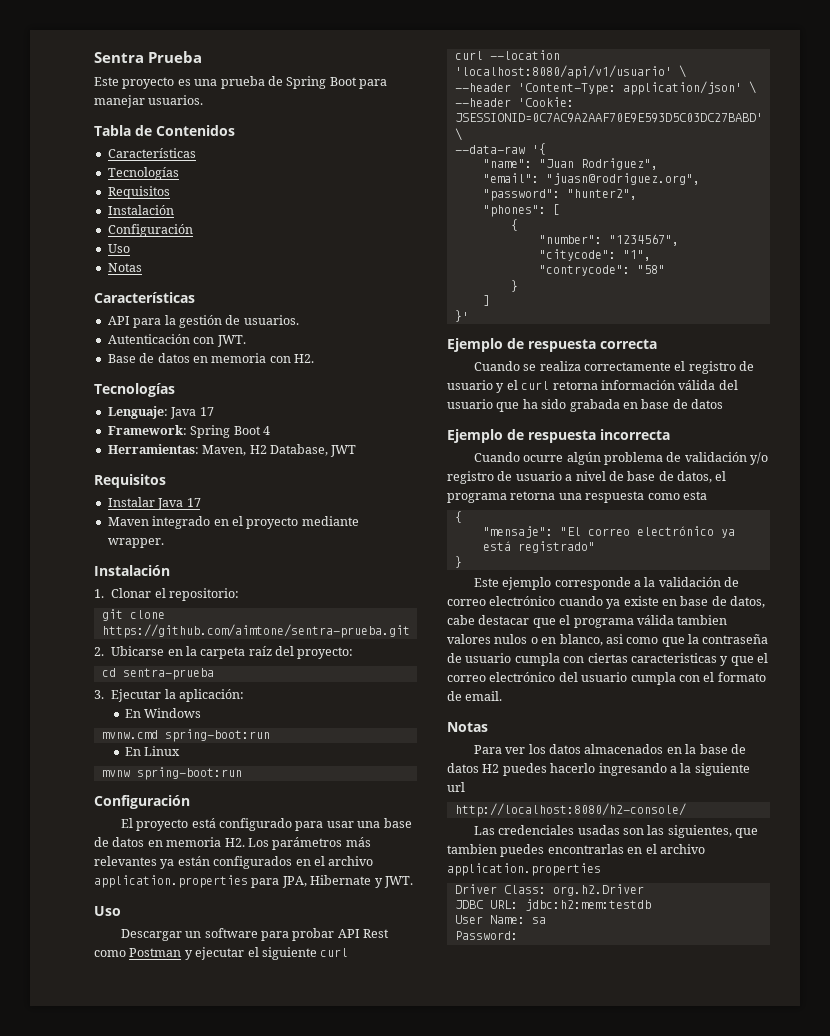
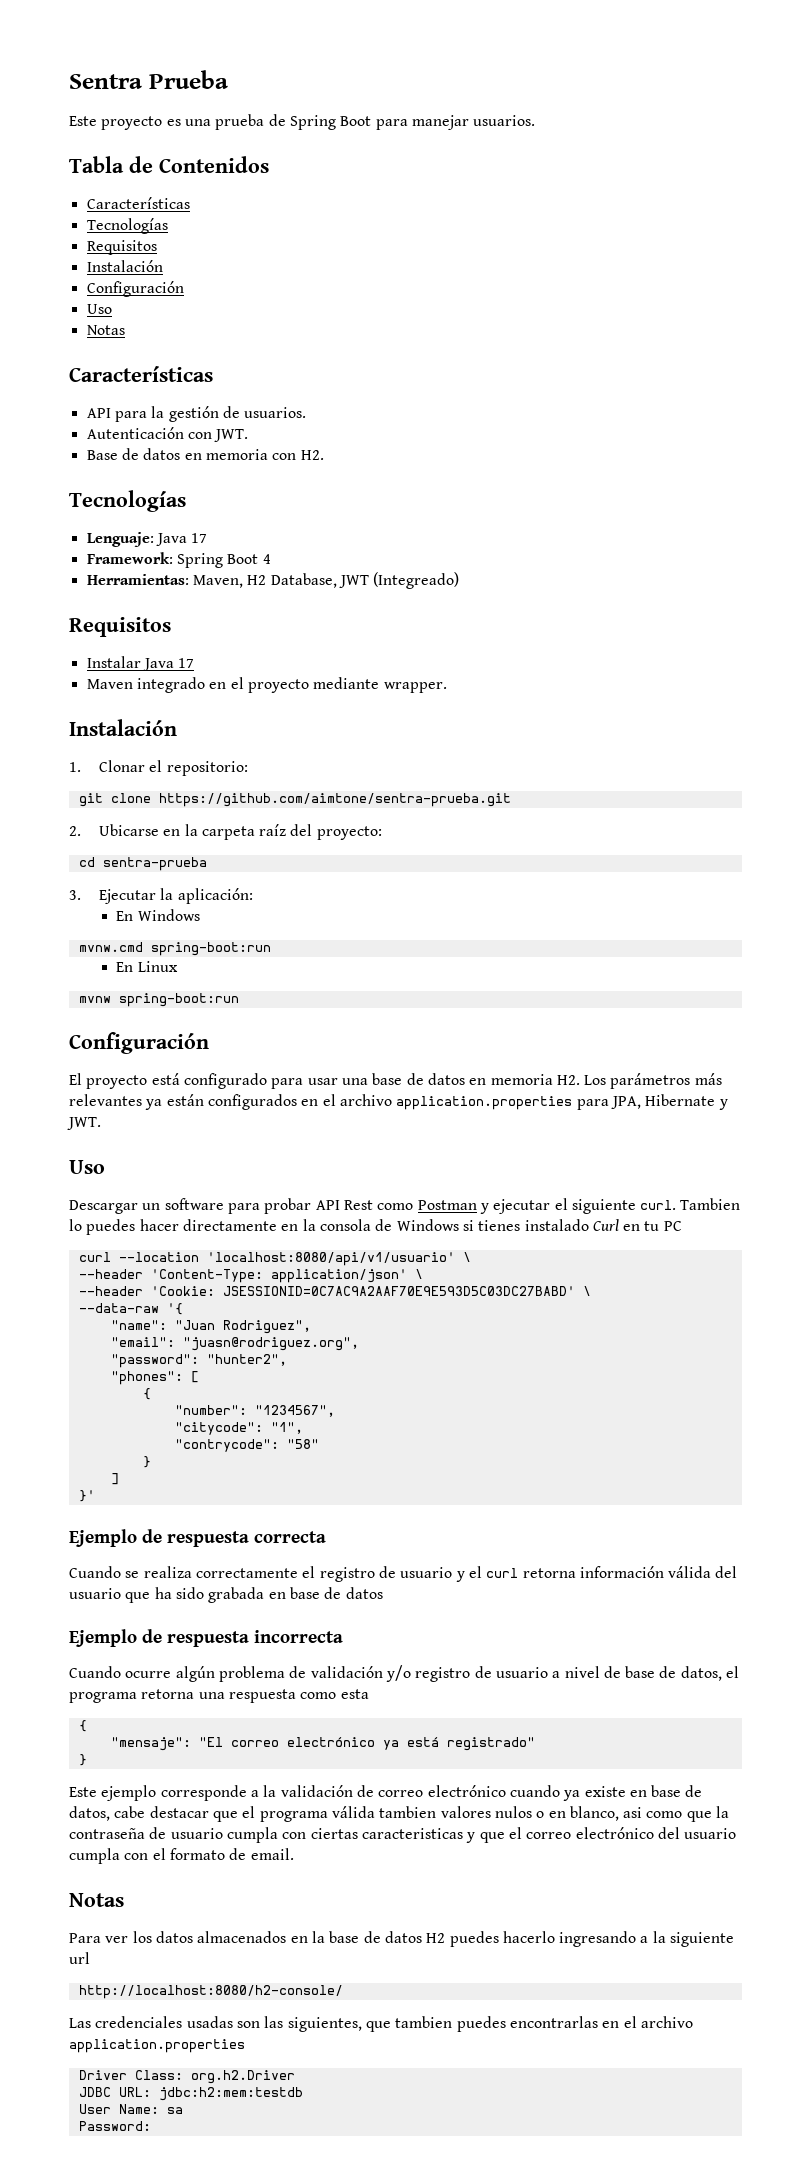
- Herramientas: Maven, H2 Database, JWT
+ Herramientas: Maven, H2 Database, JWT (Integreado)
- Descargar un software para probar API Rest como Postman y ejecutar el siguiente curl
+ Descargar un software para probar API Rest como Postman y ejecutar el siguiente curl. Tambien lo puedes hacer directamente en la consola de Windows si tienes instalado Curl en tu PC

